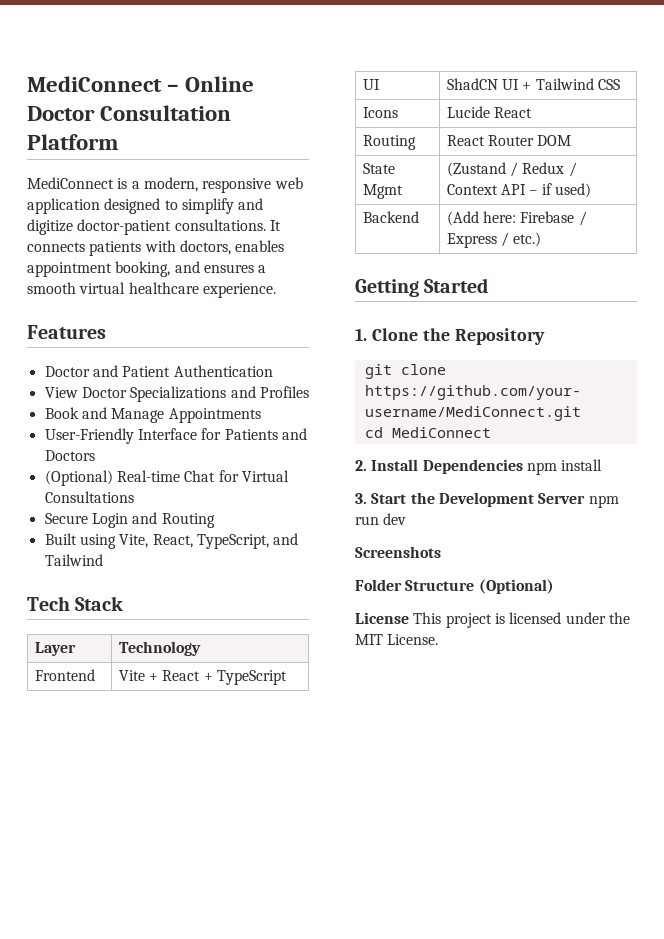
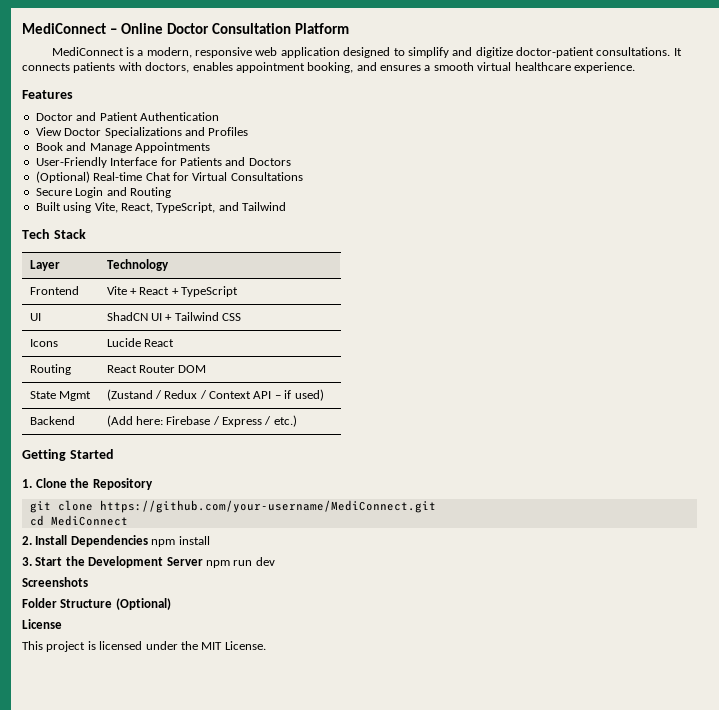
- License This project is licensed under the MIT License.
+ License
+ This project is licensed under the MIT License.

